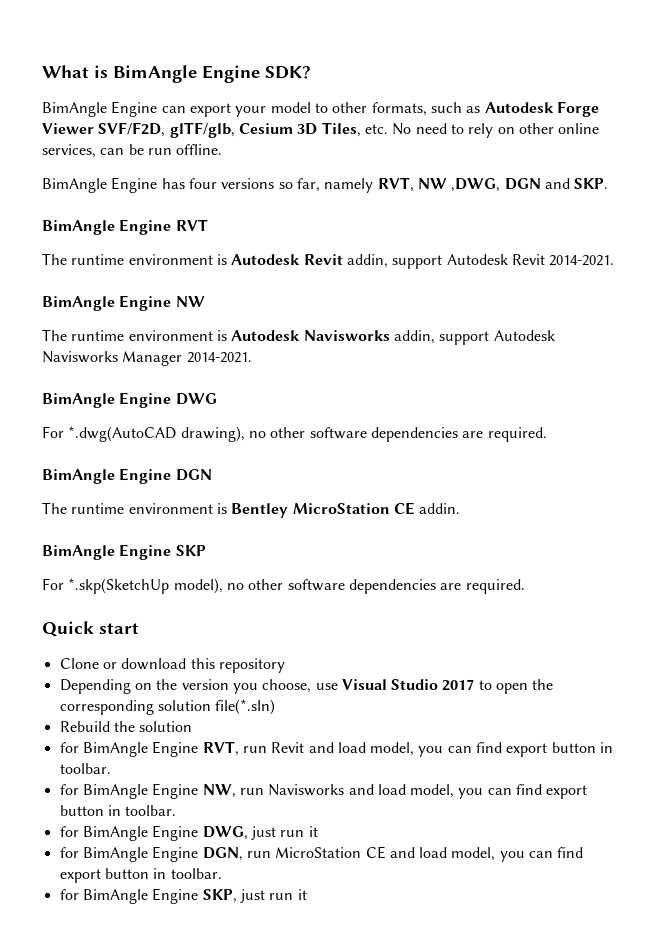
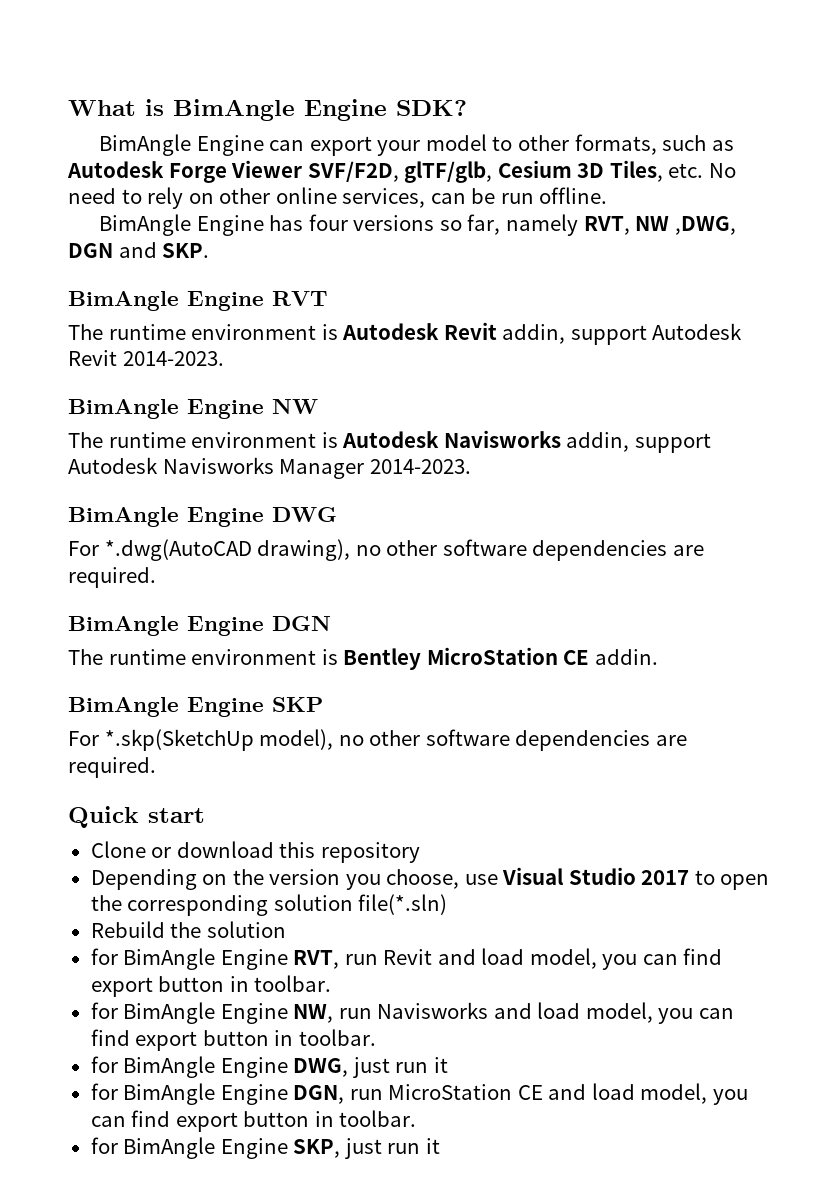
- The runtime environment is Autodesk Revit addin, support Autodesk Revit 2014-2021.
+ The runtime environment is Autodesk Revit addin, support Autodesk Revit 2014-2023.
- The runtime environment is Autodesk Navisworks addin, support Autodesk Navisworks Manager 2014-2021.
+ The runtime environment is Autodesk Navisworks addin, support Autodesk Navisworks Manager 2014-2023.

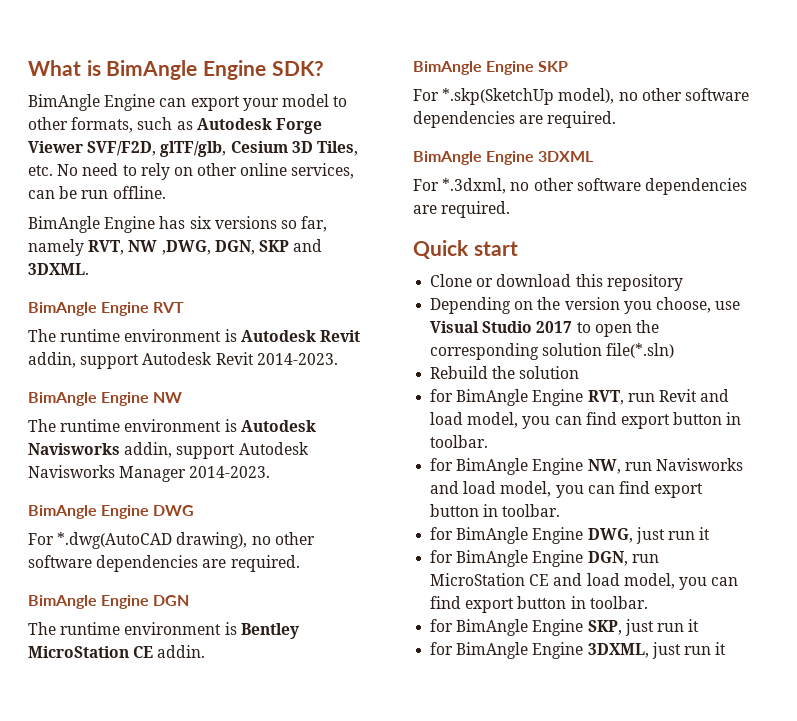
- BimAngle Engine has four versions so far, namely RVT, NW ,DWG, DGN and SKP.
+ BimAngle Engine has six versions so far, namely RVT, NW ,DWG, DGN, SKP and 3DXML.
+ BimAngle Engine 3DXML
+ For *.3dxml, no other software dependencies are required.
+ for BimAngle Engine 3DXML, just run it

